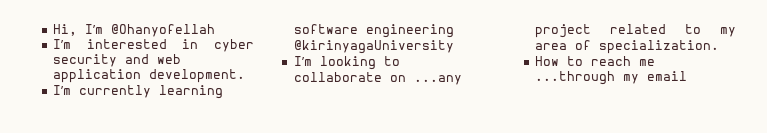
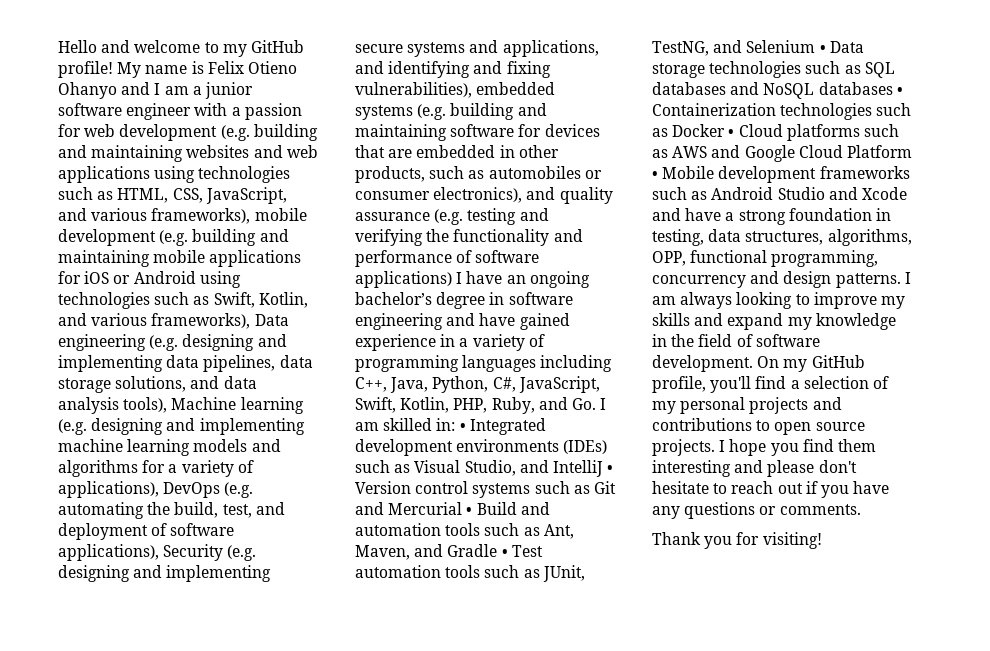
- Hi, I’m @Ohanyofellah
- I’m interested in cyber security and web application development.
- I’m currently learning software engineering @kirinyagaUniversity
- I’m looking to collaborate on ...any project related to my area of specialization.
- How to reach me ...through my email
+ Hello and welcome to my GitHub profile! My name is Felix Otieno Ohanyo and I am a junior software engineer with a passion for web development (e.g. building and maintaining websites and web applications using technologies such as HTML, CSS, JavaScript, and various frameworks), mobile development (e.g. building and maintaining mobile applications for iOS or Android using technologies such as Swift, Kotlin, and various frameworks), Data engineering (e.g. designing and implementing data pipelines, data storage solutions, and data analysis tools), Machine learning (e.g. designing and implementing machine learning models and algorithms for a variety of applications), DevOps (e.g. automating the build, test, and deployment of software applications), Security (e.g. designing and implementing secure systems and applications, and identifying and fixing vulnerabilities), embedded systems (e.g. building and maintaining software for devices that are embedded in other products, such as automobiles or consumer electronics), and quality assurance (e.g. testing and verifying the functionality and performance of software applications) I have an ongoing bachelor’s degree in software engineering and have gained experience in a variety of programming languages including C++, Java, Python, C#, JavaScript, Swift, Kotlin, PHP, Ruby, and Go. I am skilled in: • Integrated development environments (IDEs) such as Visual Studio, and IntelliJ • Version control systems such as Git and Mercurial • Build and automation tools such as Ant, Maven, and Gradle • Test automation tools such as JUnit, TestNG, and Selenium • Data storage technologies such as SQL databases and NoSQL databases • Containerization technologies such as Docker • Cloud platforms such as AWS and Google Cloud Platform • Mobile development frameworks such as Android Studio and Xcode and have a strong foundation in testing, data structures, algorithms, OPP, functional programming, concurrency and design patterns. I am always looking to improve my skills and expand my knowledge in the field of software development. On my GitHub profile, you'll find a selection of my personal projects and contributions to open source projects. I hope you find them interesting and please don't hesitate to reach out if you have any questions or comments.
+ Thank you for visiting!

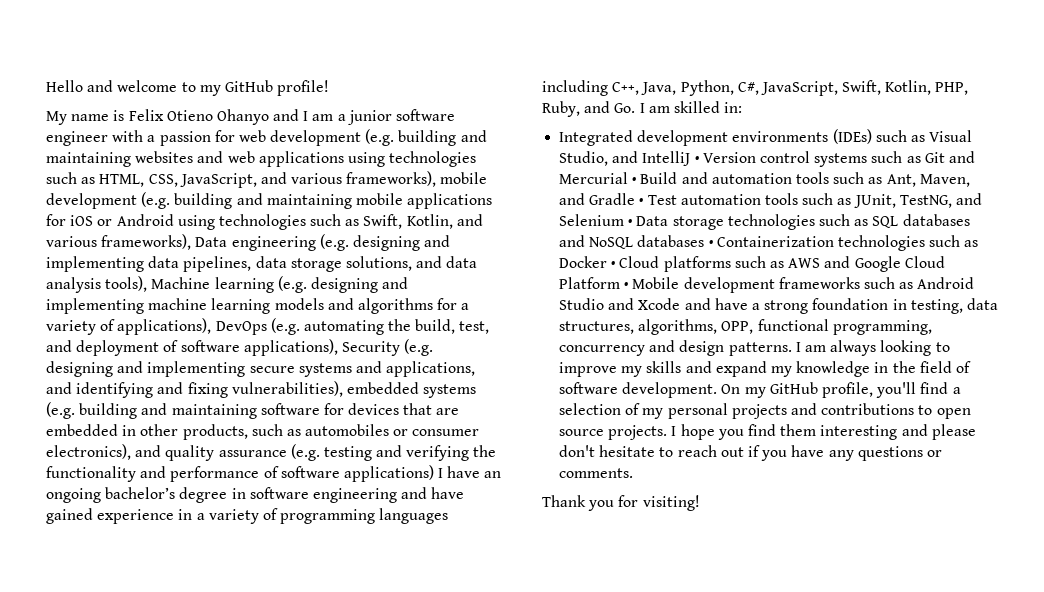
- Hello and welcome to my GitHub profile! My name is Felix Otieno Ohanyo and I am a junior software engineer with a passion for web development (e.g. building and maintaining websites and web applications using technologies such as HTML, CSS, JavaScript, and various frameworks), mobile development (e.g. building and maintaining mobile applications for iOS or Android using technologies such as Swift, Kotlin, and various frameworks), Data engineering (e.g. designing and implementing data pipelines, data storage solutions, and data analysis tools), Machine learning (e.g. designing and implementing machine learning models and algorithms for a variety of applications), DevOps (e.g. automating the build, test, and deployment of software applications), Security (e.g. designing and implementing secure systems and applications, and identifying and fixing vulnerabilities), embedded systems (e.g. building and maintaining software for devices that are embedded in other products, such as automobiles or consumer electronics), and quality assurance (e.g. testing and verifying the functionality and performance of software applications) I have an ongoing bachelor’s degree in software engineering and have gained experience in a variety of programming languages including C++, Java, Python, C#, JavaScript, Swift, Kotlin, PHP, Ruby, and Go. I am skilled in: • Integrated development environments (IDEs) such as Visual Studio, and IntelliJ • Version control systems such as Git and Mercurial • Build and automation tools such as Ant, Maven, and Gradle • Test automation tools such as JUnit, TestNG, and Selenium • Data storage technologies such as SQL databases and NoSQL databases • Containerization technologies such as Docker • Cloud platforms such as AWS and Google Cloud Platform • Mobile development frameworks such as Android Studio and Xcode and have a strong foundation in testing, data structures, algorithms, OPP, functional programming, concurrency and design patterns.
+ Hello and welcome to my GitHub profile!
+ My name is Felix Otieno Ohanyo and I am a junior software engineer with a passion for web development (e.g. building and maintaining websites and web applications using technologies such as HTML, CSS, JavaScript, and various frameworks), mobile development (e.g. building and maintaining mobile applications for iOS or Android using technologies such as Swift, Kotlin, and various frameworks), Data engineering (e.g. designing and implementing data pipelines, data storage solutions, and data analysis tools), Machine learning (e.g. designing and implementing machine learning models and algorithms for a variety of applications), DevOps (e.g. automating the build, test, and deployment of software applications), Security (e.g. designing and implementing secure systems and applications, and identifying and fixing vulnerabilities), embedded systems (e.g. building and maintaining software for devices that are embedded in other products, such as automobiles or consumer electronics), and quality assurance (e.g. testing and verifying the functionality and performance of software applications) I have an ongoing bachelor’s degree in software engineering and have gained experience in a variety of programming languages including C++, Java, Python, C#, JavaScript, Swift, Kotlin, PHP, Ruby, and Go. I am skilled in:
+ Integrated development environments (IDEs) such as Visual Studio, and IntelliJ • Version control systems such as Git and Mercurial • Build and automation tools such as Ant, Maven, and Gradle • Test automation tools such as JUnit, TestNG, and Selenium • Data storage technologies such as SQL databases and NoSQL databases • Containerization technologies such as Docker • Cloud platforms such as AWS and Google Cloud Platform • Mobile development frameworks such as Android Studio and Xcode and have a strong foundation in testing, data structures, algorithms, OPP, functional programming, concurrency and design patterns.

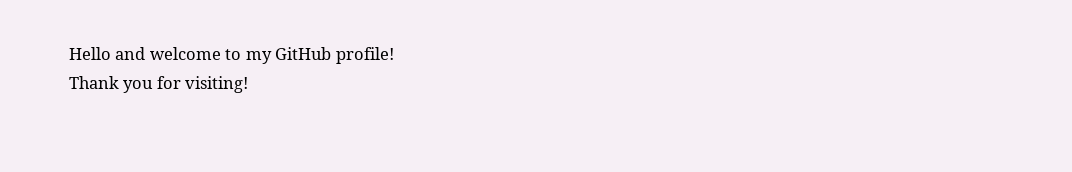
- My name is Felix Otieno Ohanyo and I am a junior software engineer with a passion for web development (e.g. building and maintaining websites and web applications using technologies such as HTML, CSS, JavaScript, and various frameworks), mobile development (e.g. building and maintaining mobile applications for iOS or Android using technologies such as Swift, Kotlin, and various frameworks), Data engineering (e.g. designing and implementing data pipelines, data storage solutions, and data analysis tools), Machine learning (e.g. designing and implementing machine learning models and algorithms for a variety of applications), DevOps (e.g. automating the build, test, and deployment of software applications), Security (e.g. designing and implementing secure systems and applications, and identifying and fixing vulnerabilities), embedded systems (e.g. building and maintaining software for devices that are embedded in other products, such as automobiles or consumer electronics), and quality assurance (e.g. testing and verifying the functionality and performance of software applications) I have an ongoing bachelor’s degree in software engineering and have gained experience in a variety of programming languages including C++, Java, Python, C#, JavaScript, Swift, Kotlin, PHP, Ruby, and Go. I am skilled in:
- Integrated development environments (IDEs) such as Visual Studio, and IntelliJ • Version control systems such as Git and Mercurial • Build and automation tools such as Ant, Maven, and Gradle • Test automation tools such as JUnit, TestNG, and Selenium • Data storage technologies such as SQL databases and NoSQL databases • Containerization technologies such as Docker • Cloud platforms such as AWS and Google Cloud Platform • Mobile development frameworks such as Android Studio and Xcode and have a strong foundation in testing, data structures, algorithms, OPP, functional programming, concurrency and design patterns. I am always looking to improve my skills and expand my knowledge in the field of software development. On my GitHub profile, you'll find a selection of my personal projects and contributions to open source projects. I hope you find them interesting and please don't hesitate to reach out if you have any questions or comments.

